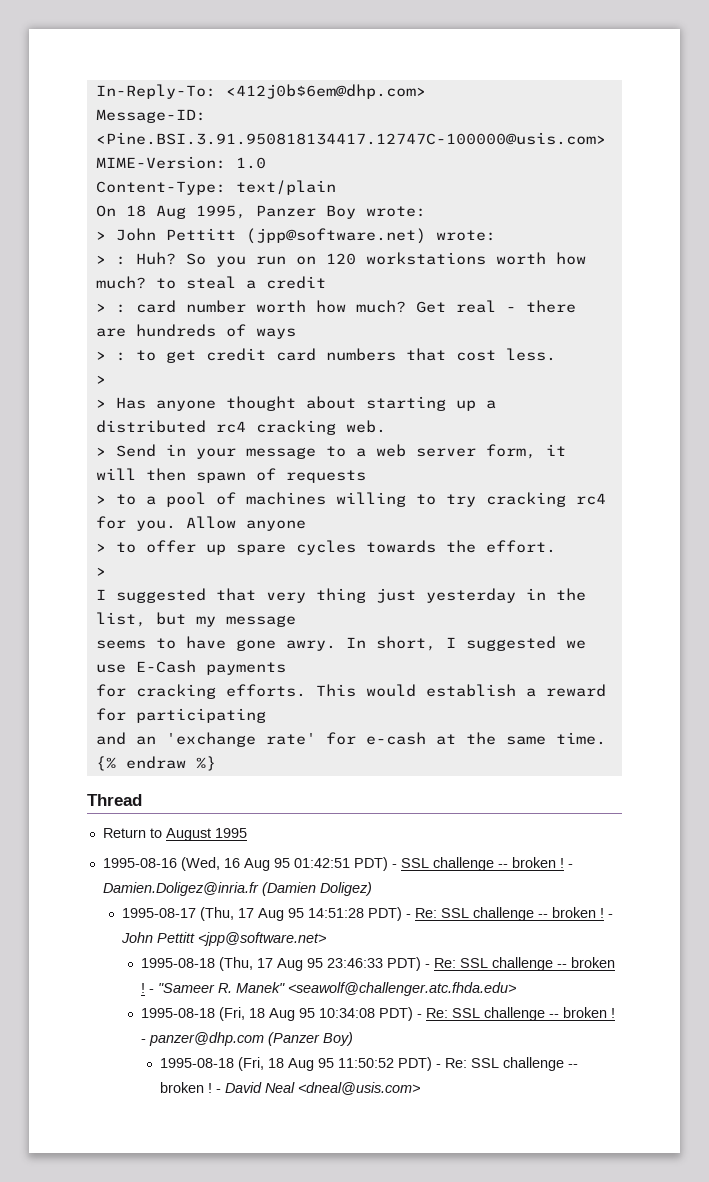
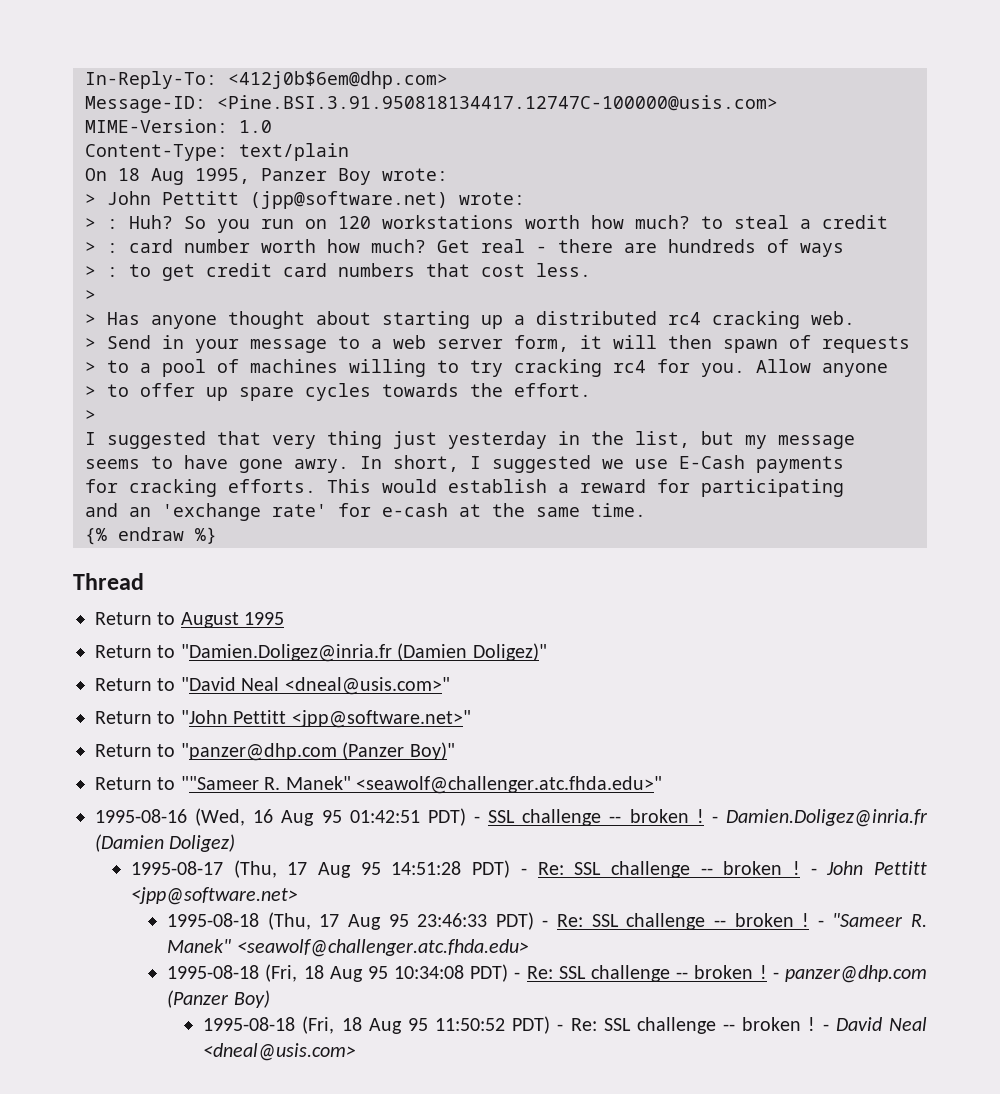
+ Return to "Damien.Doligez@inria.fr (Damien Doligez)"
+ Return to "David Neal <dneal@usis.com>"
+ Return to "John Pettitt <jpp@software.net>"
+ Return to "panzer@dhp.com (Panzer Boy)"
+ Return to ""Sameer R. Manek" <seawolf@challenger.atc.fhda.edu>"

